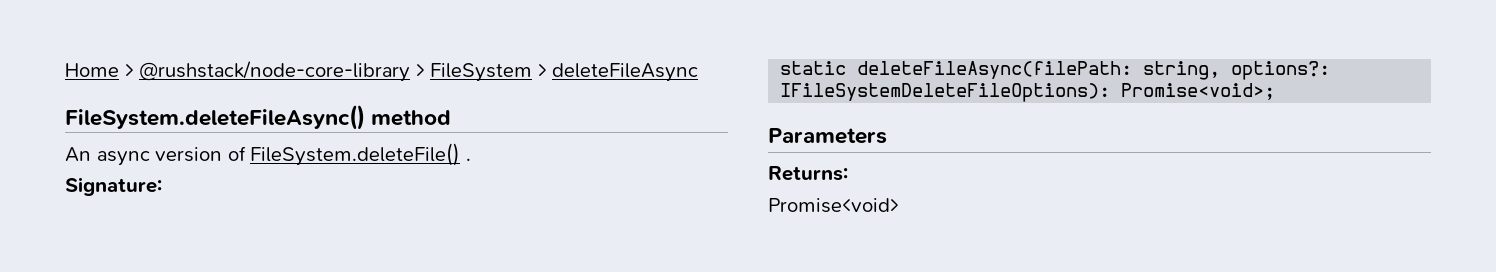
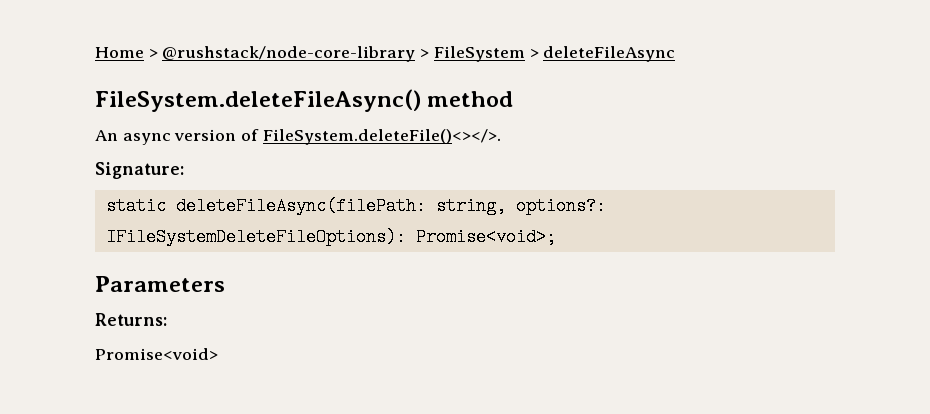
- An async version of FileSystem.deleteFile() .
+ An async version of FileSystem.deleteFile()<></>.

